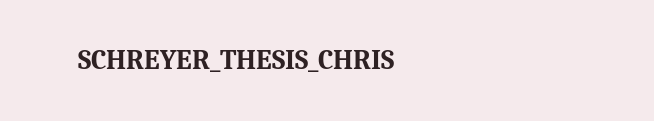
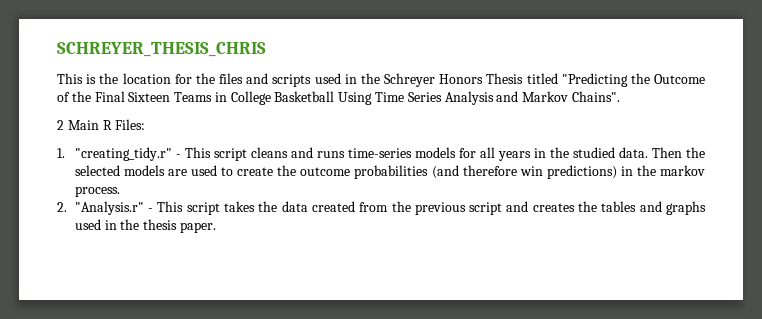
+ This is the location for the files and scripts used in the Schreyer Honors Thesis titled "Predicting the Outcome of the Final Sixteen Teams in College Basketball Using Time Series Analysis and Markov Chains".
+ 2 Main R Files:
+ 1. "creating_tidy.r" - This script cleans and runs time-series models for all years in the studied data. Then the selected models are used to create the outcome probabilities (and therefore win predictions) in the markov process.
+ 2. "Analysis.r" - This script takes the data created from the previous script and creates the tables and graphs used in the thesis paper.

